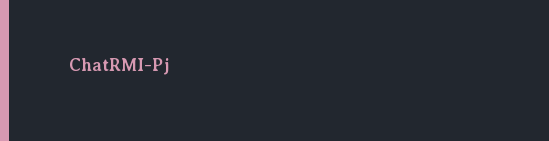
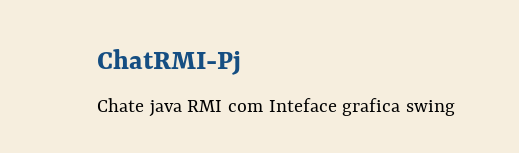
+ Chate java RMI com Inteface grafica swing

